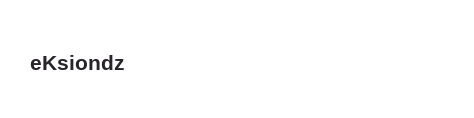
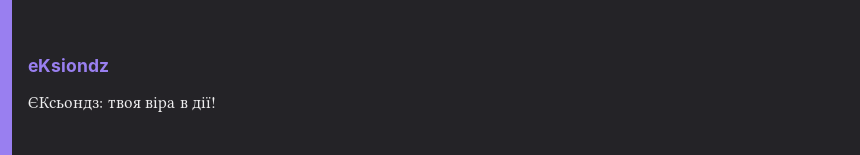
+ ЄКсьондз: твоя віра в дії!

